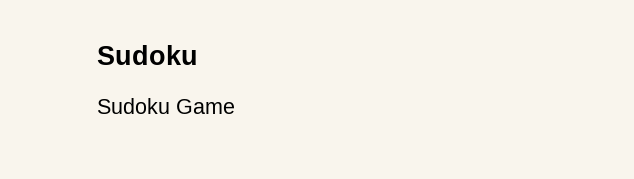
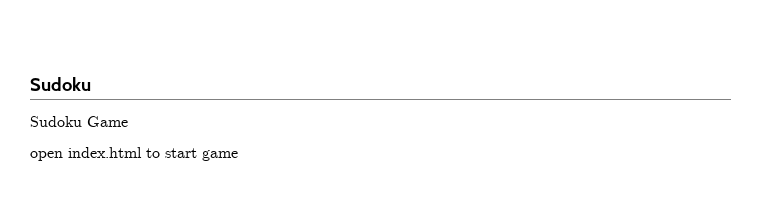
+ open index.html to start game

